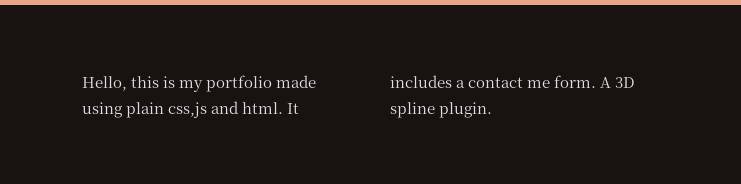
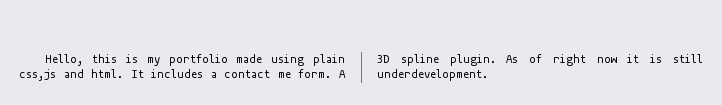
+ As of right now it is still underdevelopment.

